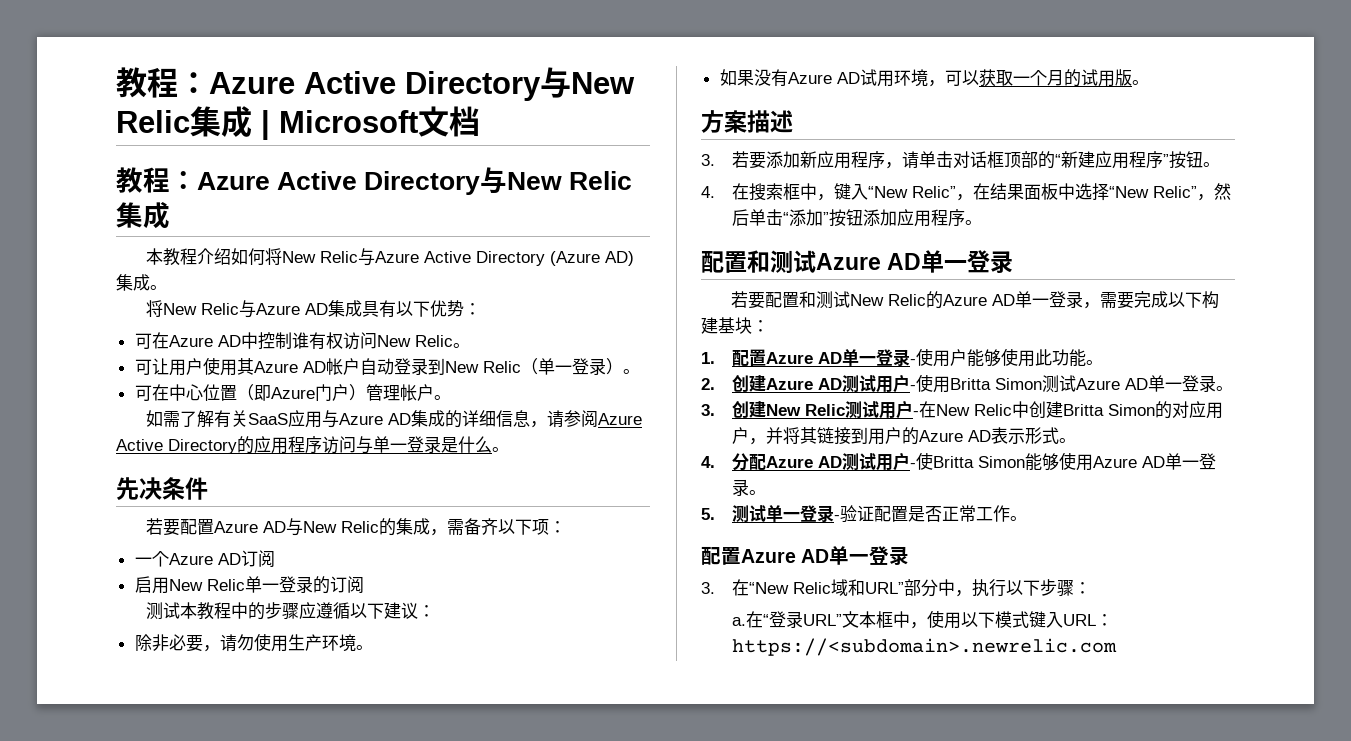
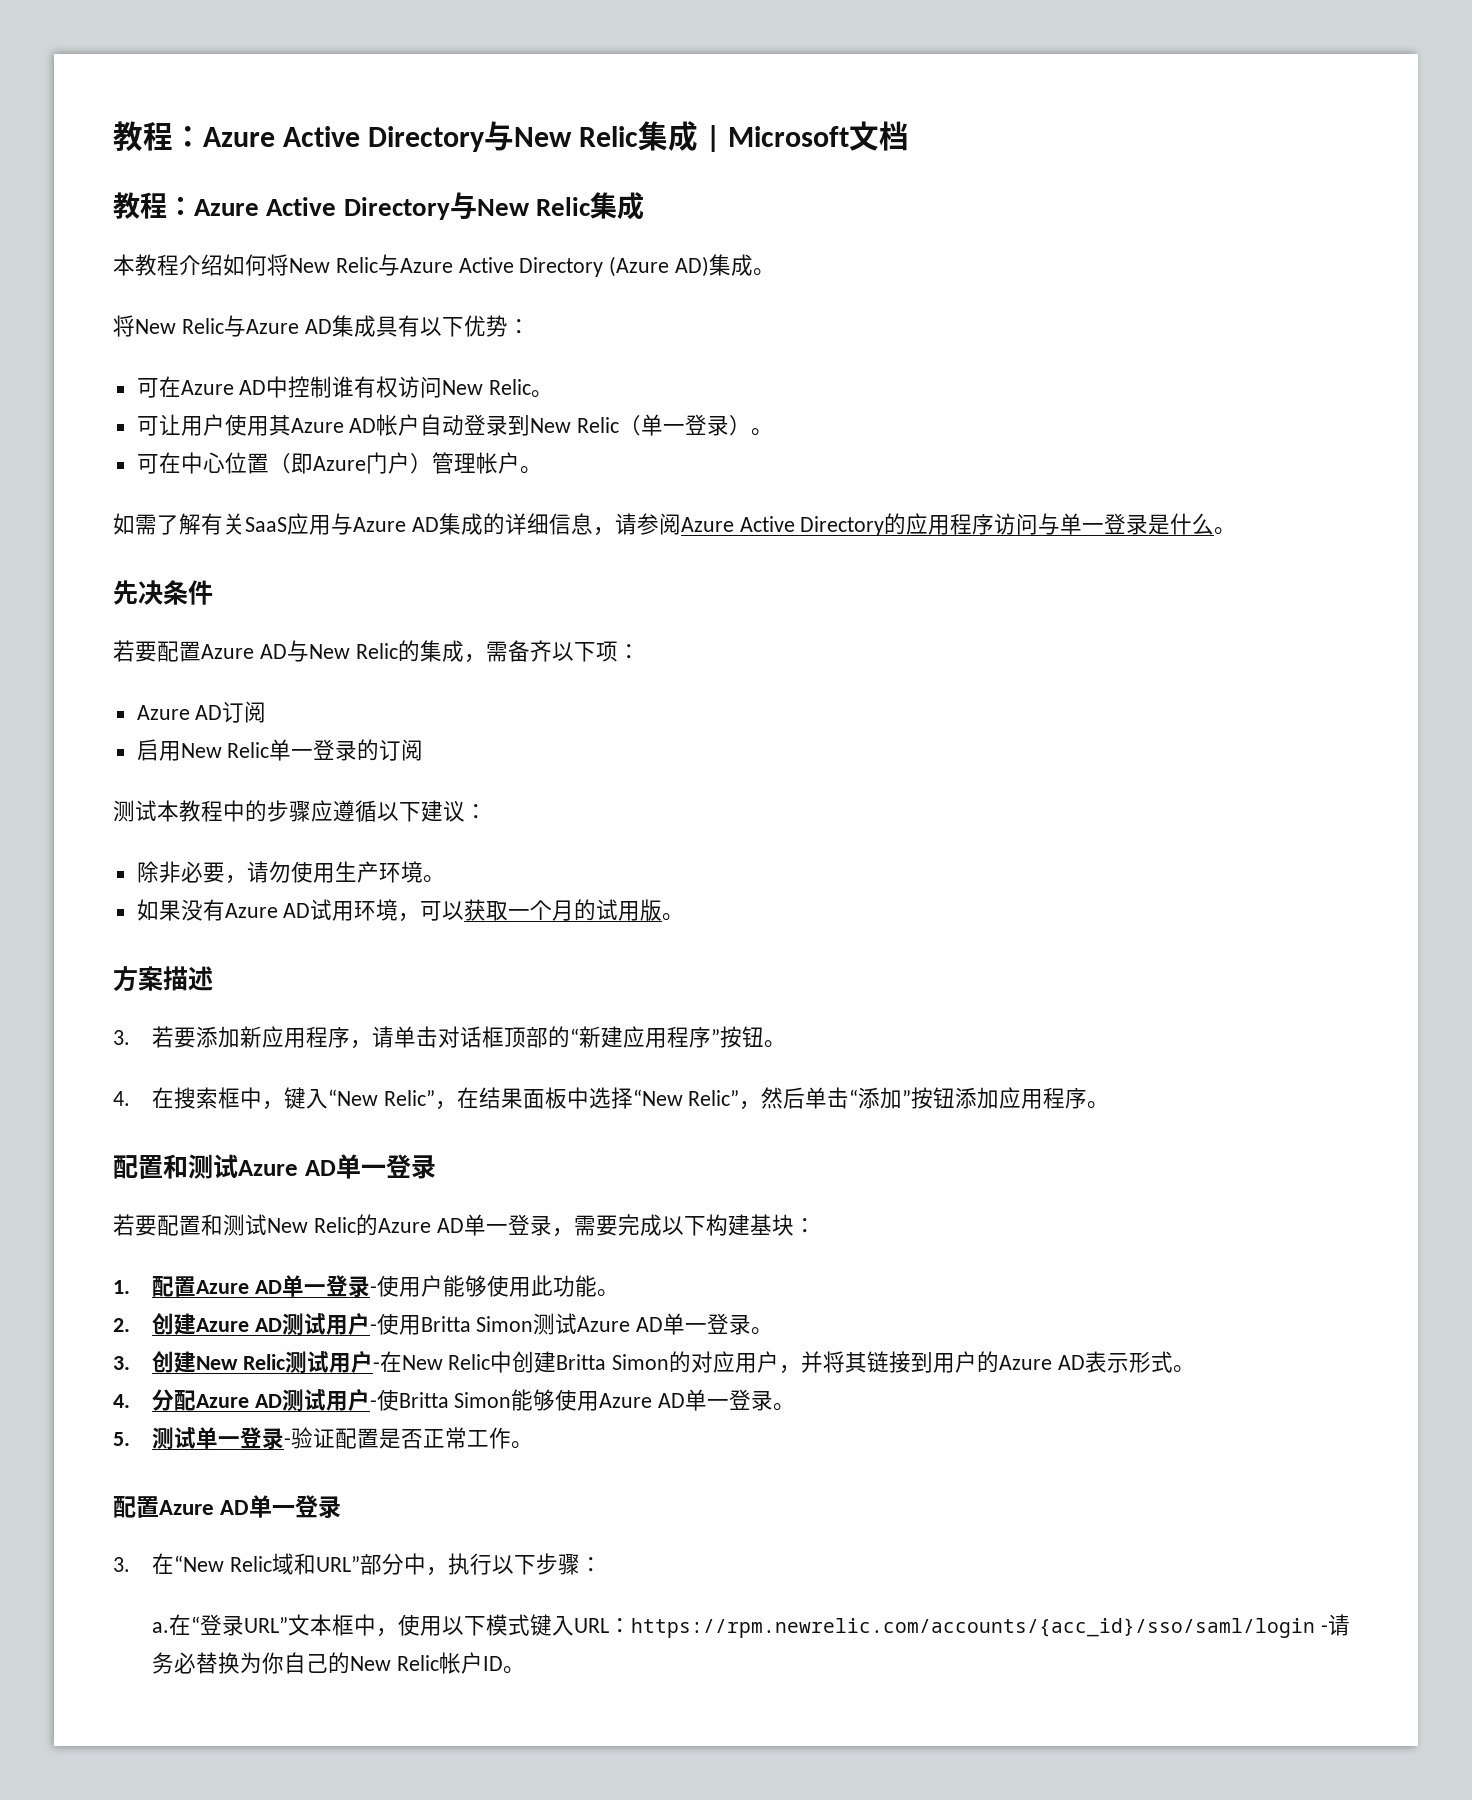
- 一个Azure AD订阅
+ Azure AD订阅
- 在“登录URL”文本框中，使用以下模式键入URL：https://<subdomain>.newrelic.com
+ 在“登录URL”文本框中，使用以下模式键入URL：https://rpm.newrelic.com/accounts/{acc_id}/sso/saml/login -请务必替换为你自己的New Relic帐户ID。

